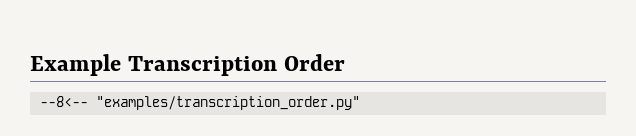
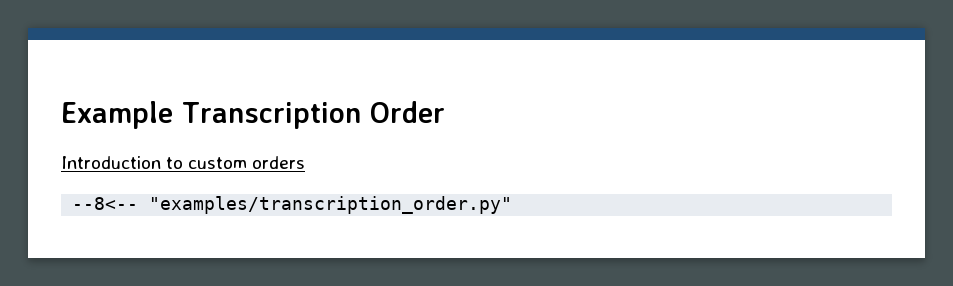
+ Introduction to custom orders

